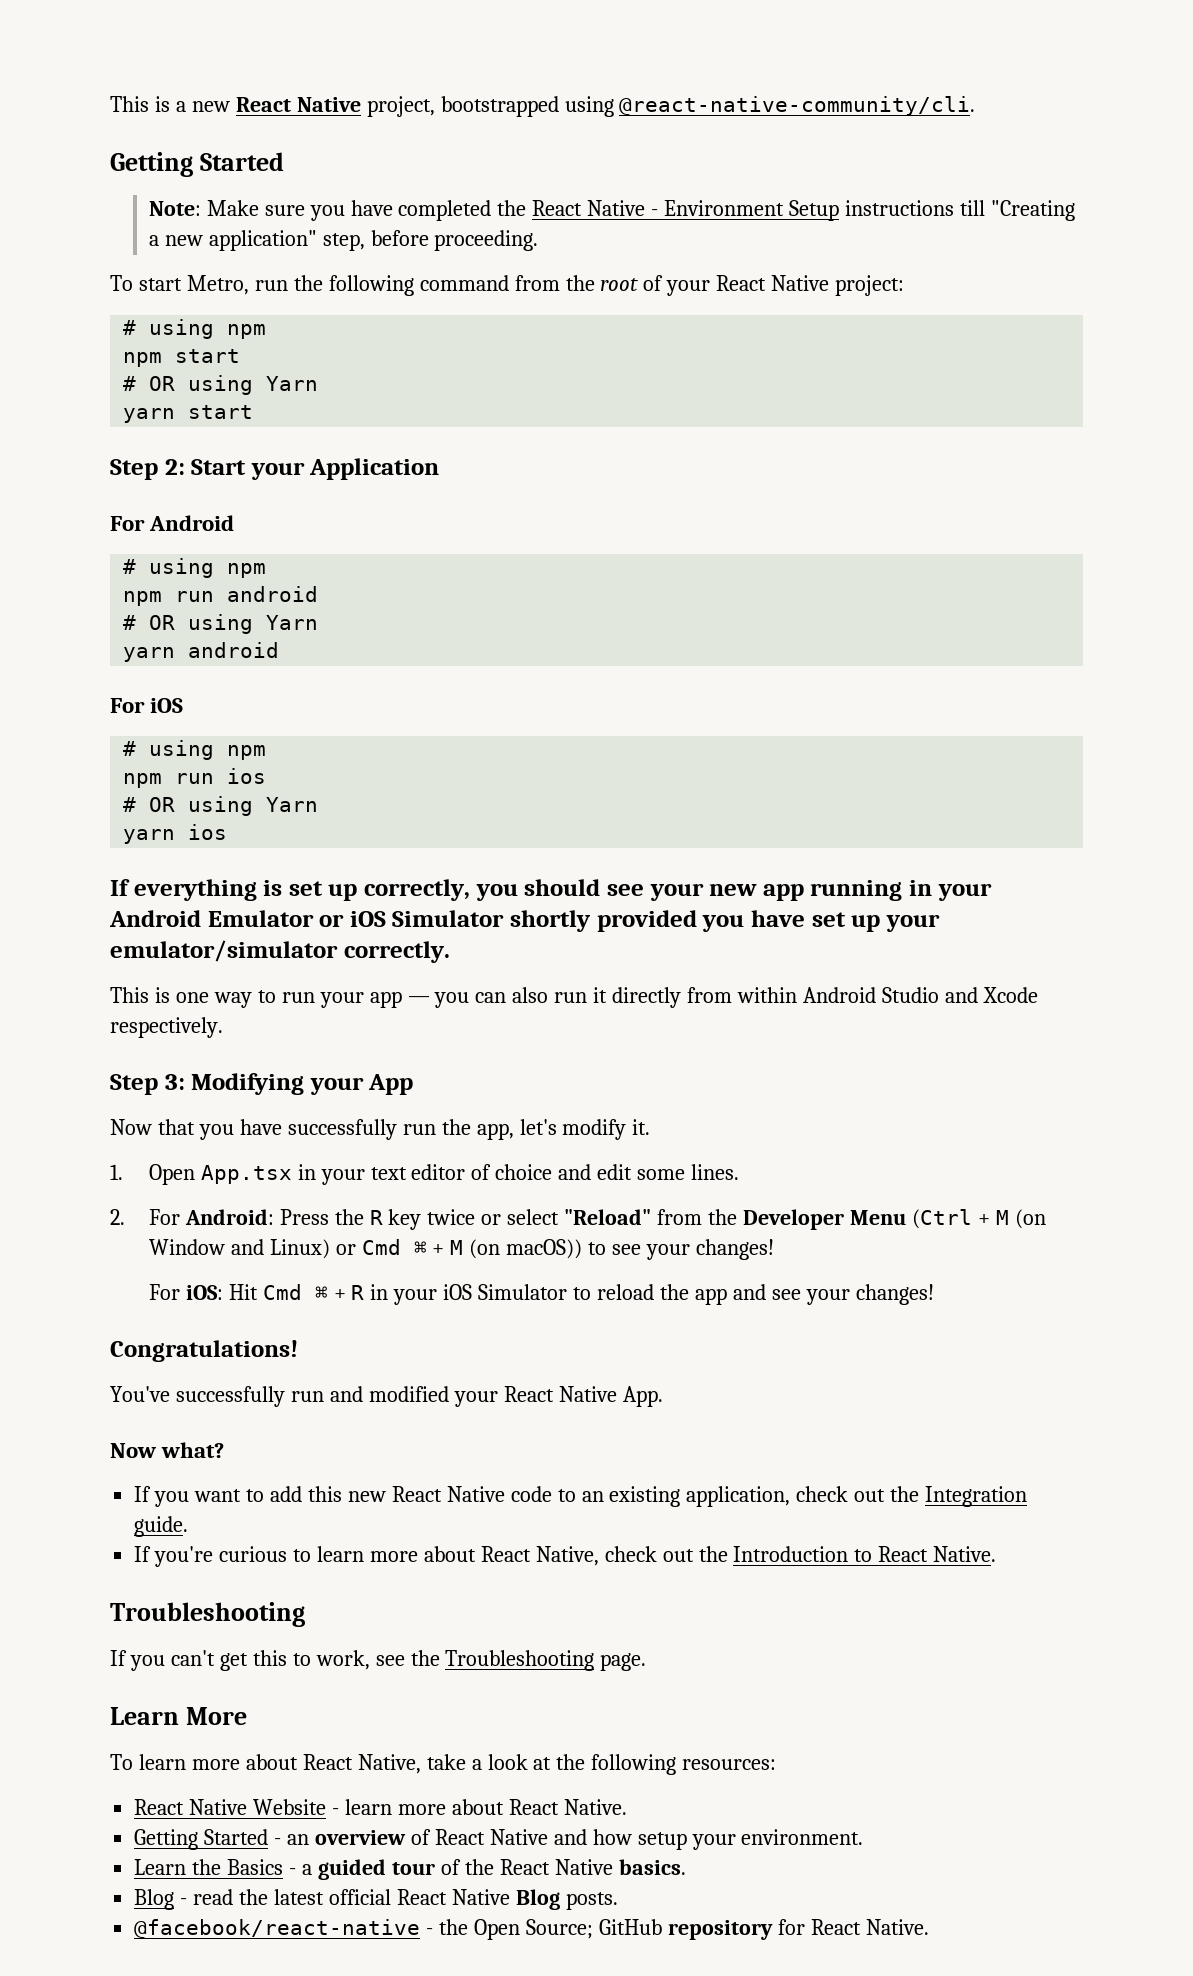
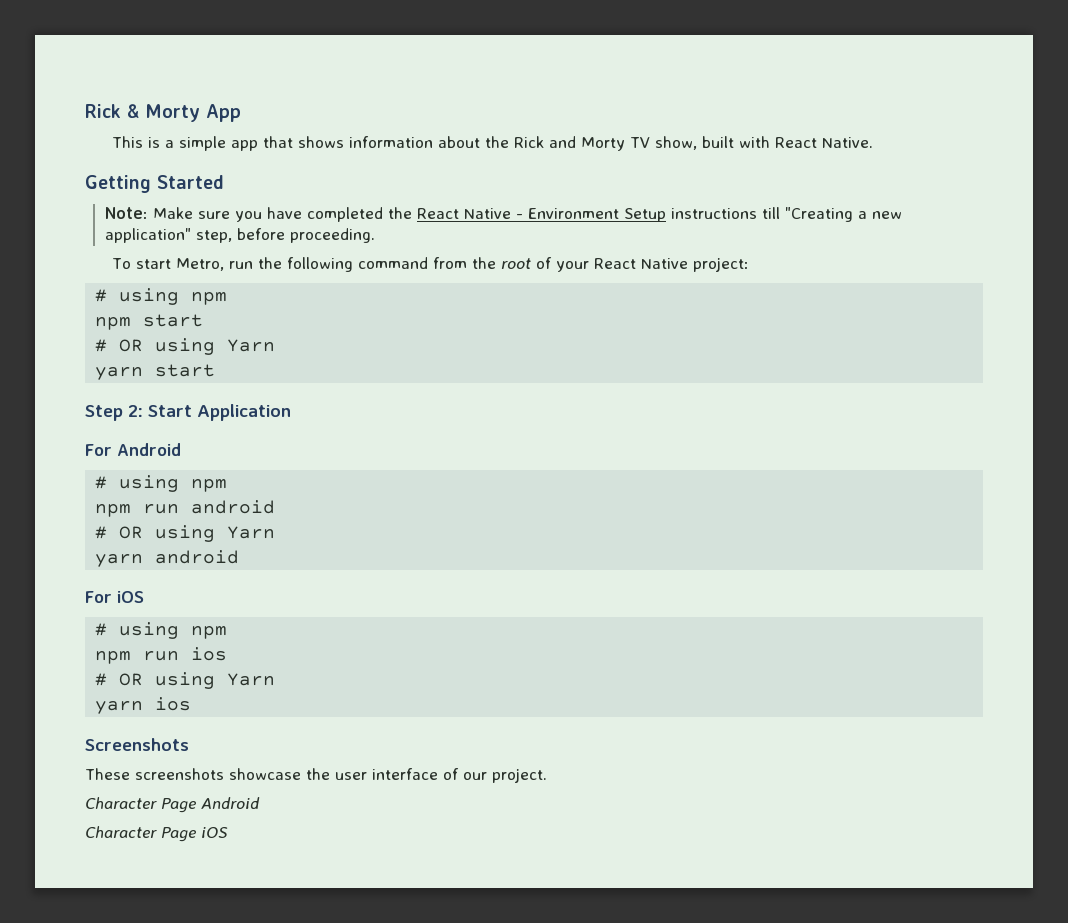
- This is a new React Native project, bootstrapped using @react-native-community/cli.
+ Rick & Morty App
+ This is a simple app that shows information about the Rick and Morty TV show, built with React Native.
- Step 2: Start your Application
+ Step 2: Start Application
- If everything is set up correctly, you should see your new app running in your Android Emulator or iOS Simulator shortly provided you have set up your emulator/simulator correctly.
- This is one way to run your app — you can also run it directly from within Android Studio and Xcode respectively.
- Step 3: Modifying your App
- Now that you have successfully run the app, let's modify it.
- 1. Open App.tsx in your text editor of choice and edit some lines.
- 2. For Android: Press the R key twice or select "Reload" from the Developer Menu (Ctrl + M (on Window and Linux) or Cmd ⌘ + M (on macOS)) to see your changes!
- For iOS: Hit Cmd ⌘ + R in your iOS Simulator to reload the app and see your changes!
- Congratulations!
- You've successfully run and modified your React Native App.
- Now what?
- If you want to add this new React Native code to an existing application, check out the Integration guide.
- If you're curious to learn more about React Native, check out the Introduction to React Native.
- Troubleshooting
- If you can't get this to work, see the Troubleshooting page.
- Learn More
- To learn more about React Native, take a look at the following resources:
- React Native Website - learn more about React Native.
- Getting Started - an overview of React Native and how setup your environment.
- Learn the Basics - a guided tour of the React Native basics.
- Blog - read the latest official React Native Blog posts.
- @facebook/react-native - the Open Source; GitHub repository for React Native.
+ Screenshots
+ These screenshots showcase the user interface of our project.
+ Character Page Android
+ Character Page iOS

